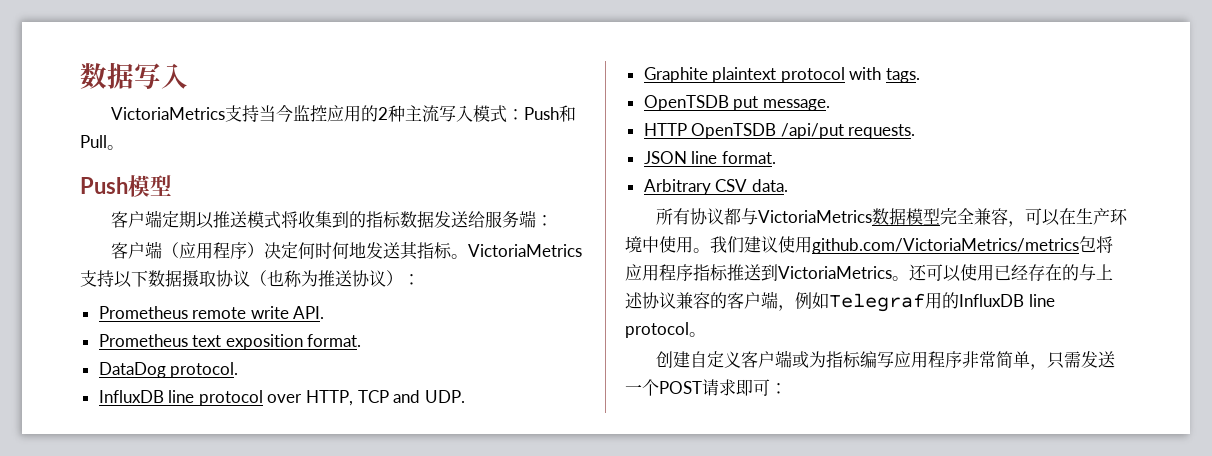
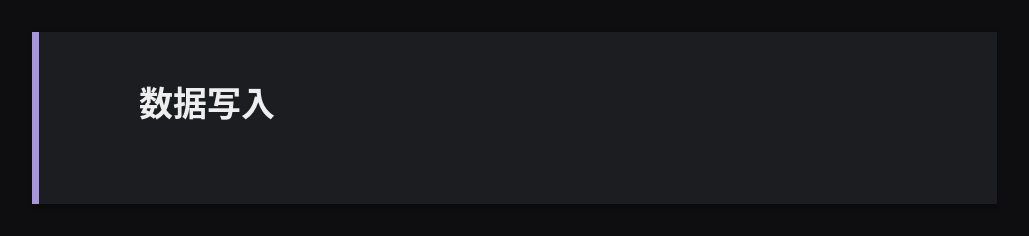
- VictoriaMetrics支持当今监控应用的2种主流写入模式：Push和Pull。
- Push模型
- 客户端定期以推送模式将收集到的指标数据发送给服务端：
- 客户端（应用程序）决定何时何地发送其指标。VictoriaMetrics支持以下数据摄取协议（也称为推送协议）：
- Prometheus remote write API.
- Prometheus text exposition format.
- DataDog protocol.
- InfluxDB line protocol over HTTP, TCP and UDP.
- Graphite plaintext protocol with tags.
- OpenTSDB put message.
- HTTP OpenTSDB /api/put requests.
- JSON line format.
- Arbitrary CSV data.
- 所有协议都与VictoriaMetrics数据模型完全兼容，可以在生产环境中使用。我们建议使用github.com/VictoriaMetrics/metrics包将应用程序指标推送到VictoriaMetrics。还可以使用已经存在的与上述协议兼容的客户端，例如Telegraf用的InfluxDB line protocol。
- 创建自定义客户端或为指标编写应用程序非常简单，只需发送一个POST请求即可：

